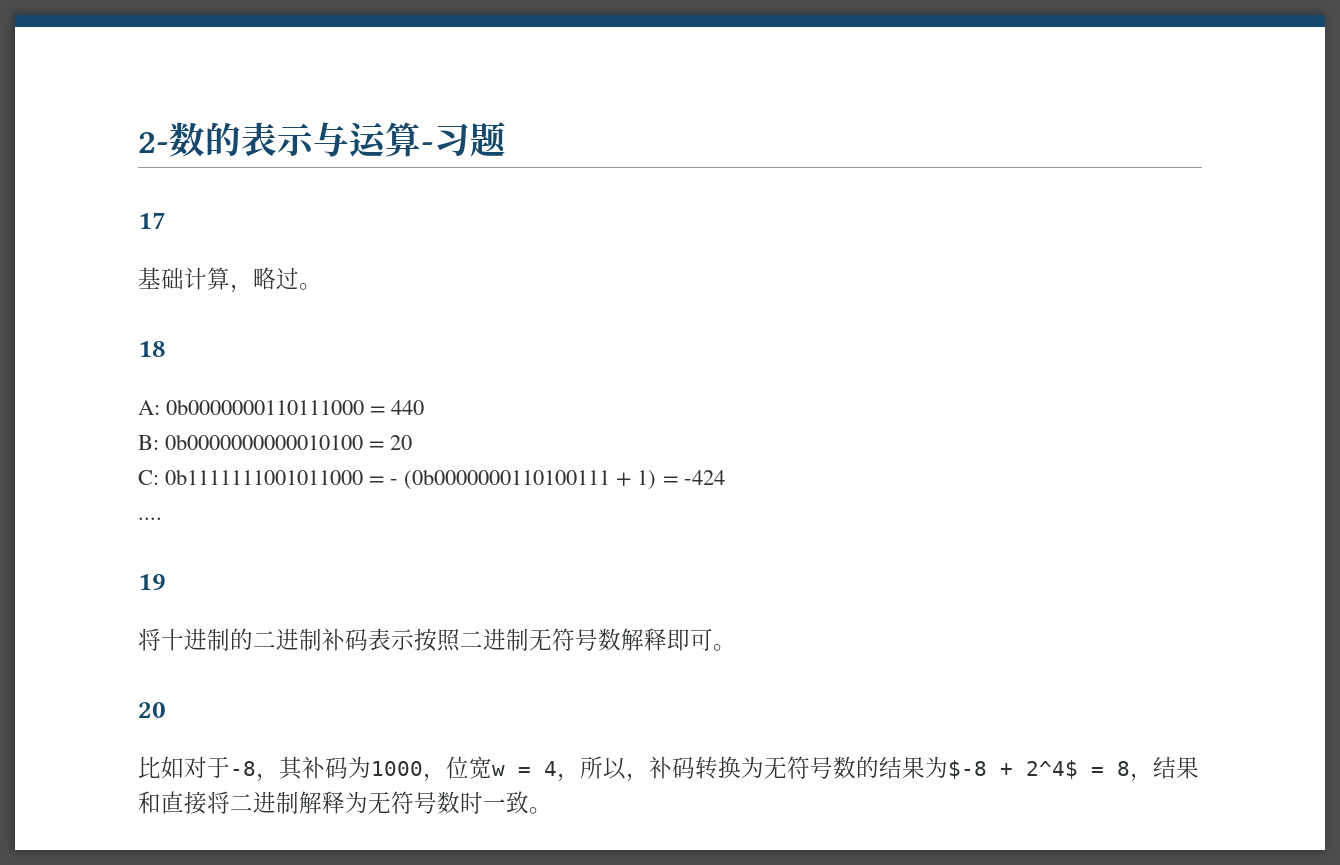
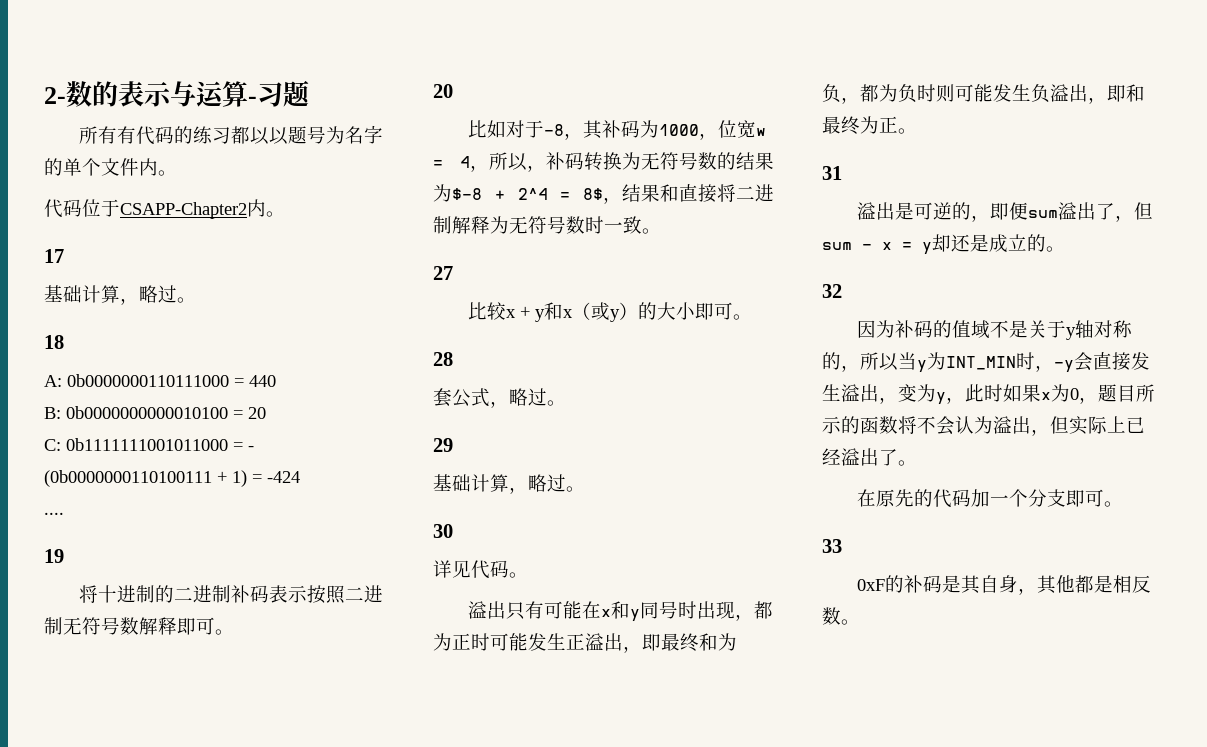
+ 所有有代码的练习都以以题号为名字的单个文件内。
+ 代码位于CSAPP-Chapter2内。
- 比如对于-8，其补码为1000，位宽w = 4，所以，补码转换为无符号数的结果为$-8 + 2^4$ = 8，结果和直接将二进制解释为无符号数时一致。
+ 比如对于-8，其补码为1000，位宽w = 4，所以，补码转换为无符号数的结果为$-8 + 2^4 = 8$，结果和直接将二进制解释为无符号数时一致。
+ 27
+ 比较x + y和x（或y）的大小即可。
+ 28
+ 套公式，略过。
+ 29
+ 基础计算，略过。
+ 30
+ 详见代码。
+ 溢出只有可能在x和y同号时出现，都为正时可能发生正溢出，即最终和为负，都为负时则可能发生负溢出，即和最终为正。
+ 31
+ 溢出是可逆的，即便sum溢出了，但sum - x = y却还是成立的。
+ 32
+ 因为补码的值域不是关于y轴对称的，所以当y为INT_MIN时，-y会直接发生溢出，变为y，此时如果x为0，题目所示的函数将不会认为溢出，但实际上已经溢出了。
+ 在原先的代码加一个分支即可。
+ 33
+ 0xF的补码是其自身，其他都是相反数。

